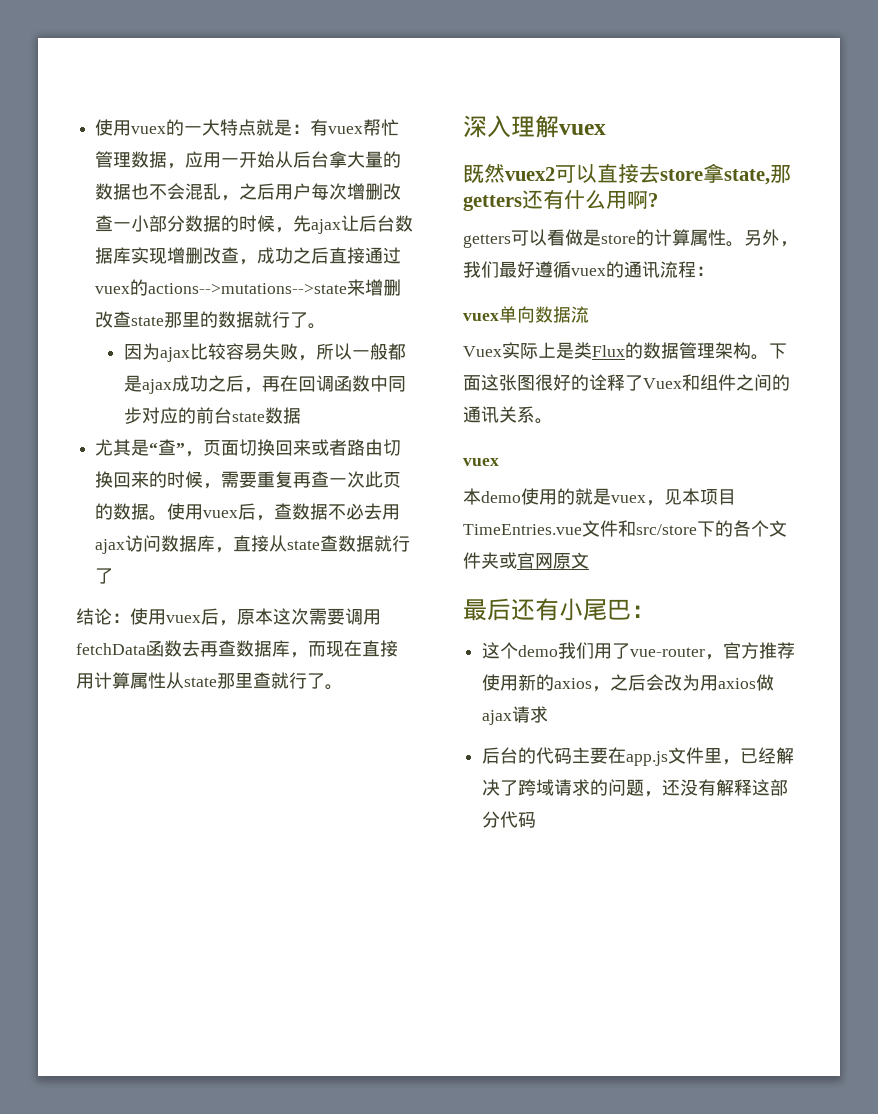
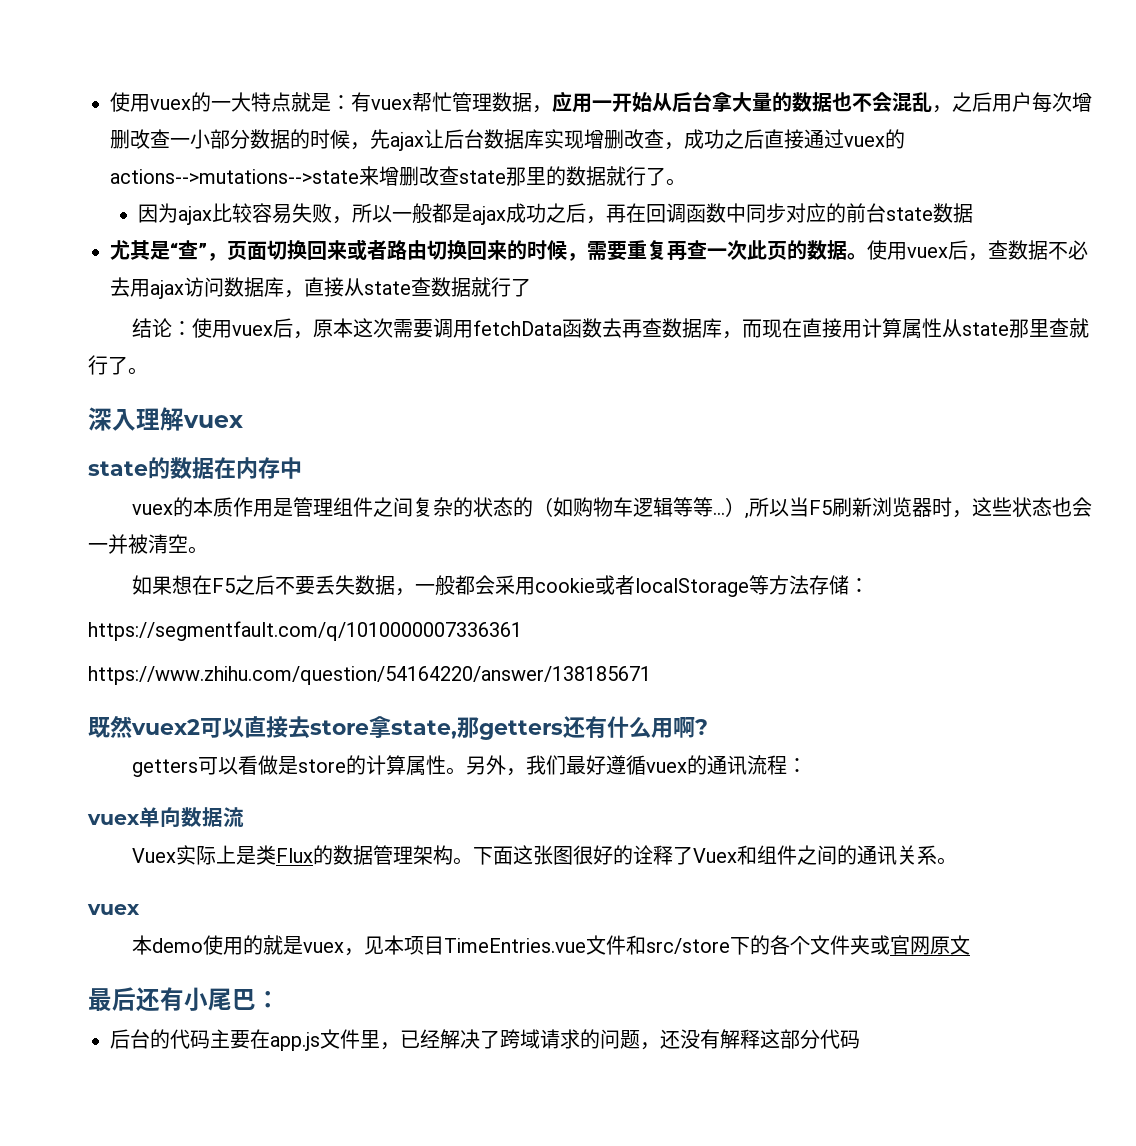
+ state的数据在内存中
+ vuex的本质作用是管理组件之间复杂的状态的（如购物车逻辑等等...）,所以当F5刷新浏览器时，这些状态也会一并被清空。
+ 如果想在F5之后不要丢失数据，一般都会采用cookie或者localStorage等方法存储：
+ https://segmentfault.com/q/1010000007336361
+ https://www.zhihu.com/question/54164220/answer/138185671
- 这个demo我们用了vue-router，官方推荐使用新的axios，之后会改为用axios做ajax请求

